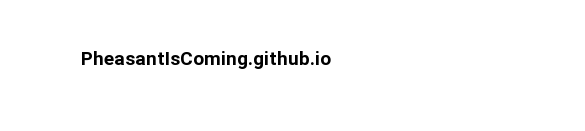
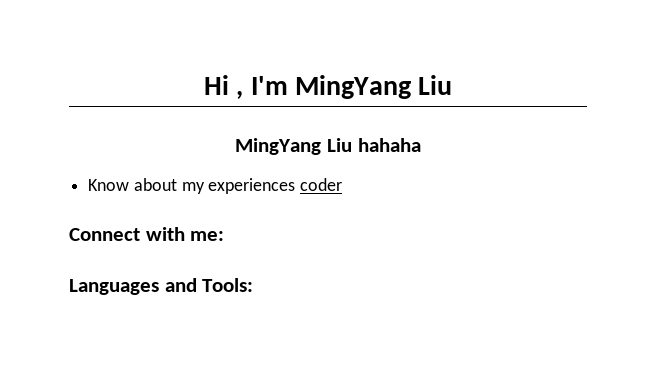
- PheasantIsComing.github.io
+ Hi , I'm MingYang Liu
+ MingYang Liu hahaha
+ Know about my experiences coder
+ Connect with me:
+ Languages and Tools:

